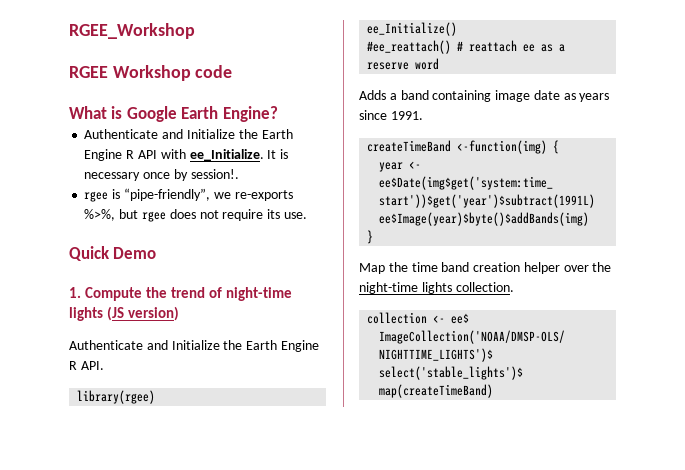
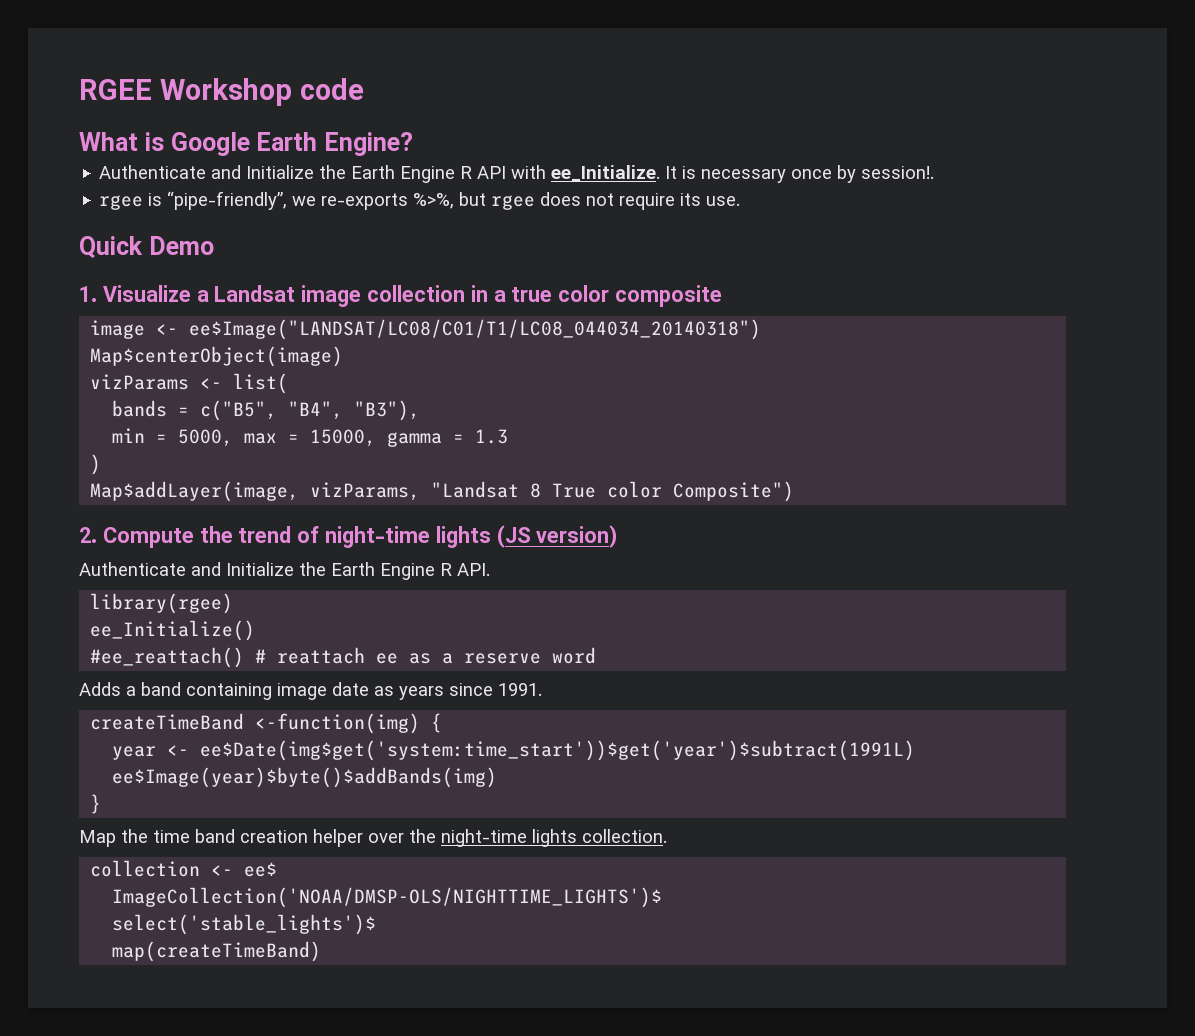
- RGEE_Workshop
- 1. Compute the trend of night-time lights (JS version)
+ 1. Visualize a Landsat image collection in a true color composite
+ image <- ee$Image("LANDSAT/LC08/C01/T1/LC08_044034_20140318")
+ Map$centerObject(image)
+ vizParams <- list(
+ bands = c("B5", "B4", "B3"),
+ min = 5000, max = 15000, gamma = 1.3
+ )
+ Map$addLayer(image, vizParams, "Landsat 8 True color Composite")
+ 2. Compute the trend of night-time lights (JS version)

